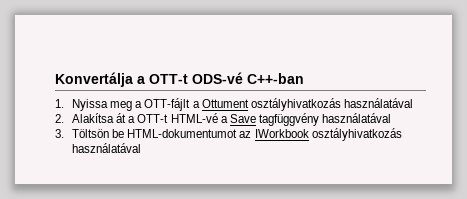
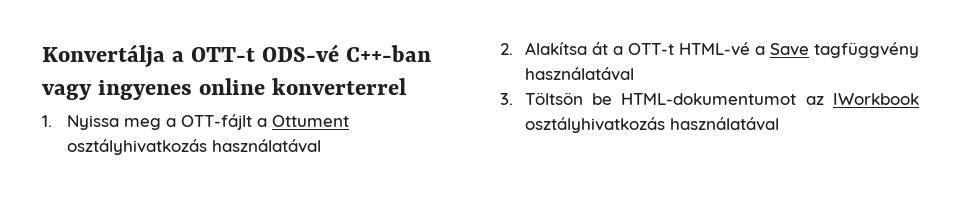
- Konvertálja a OTT-t ODS-vé C++-ban
+ Konvertálja a OTT-t ODS-vé C++-ban vagy ingyenes online konverterrel

